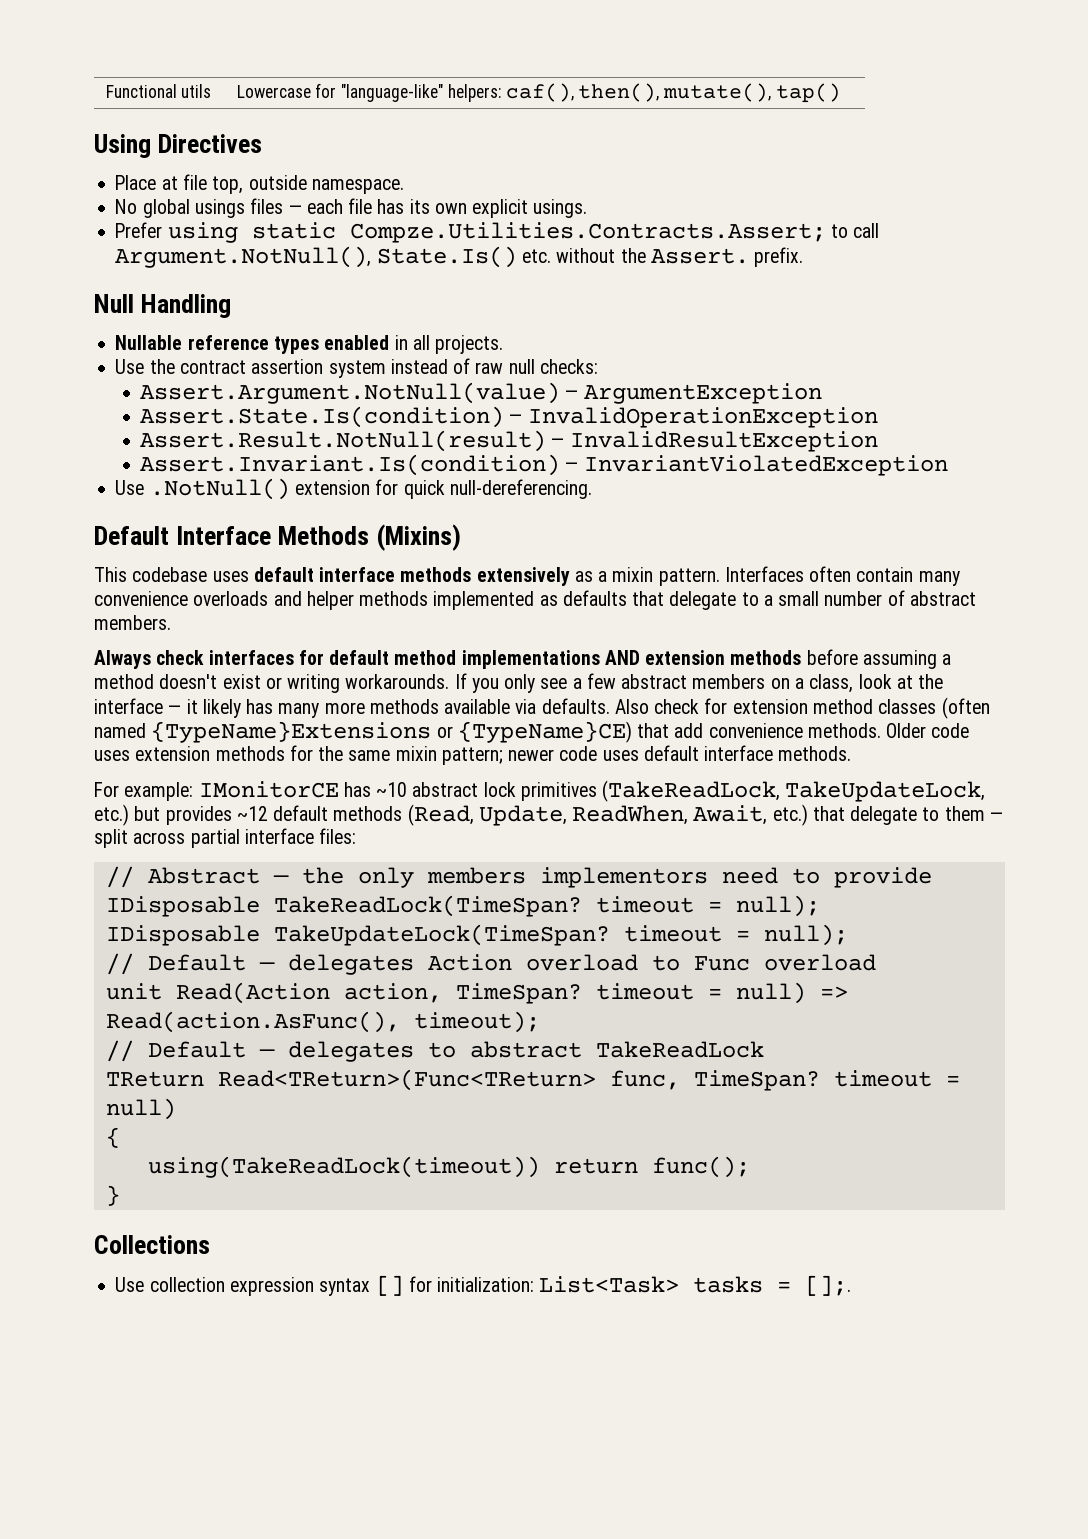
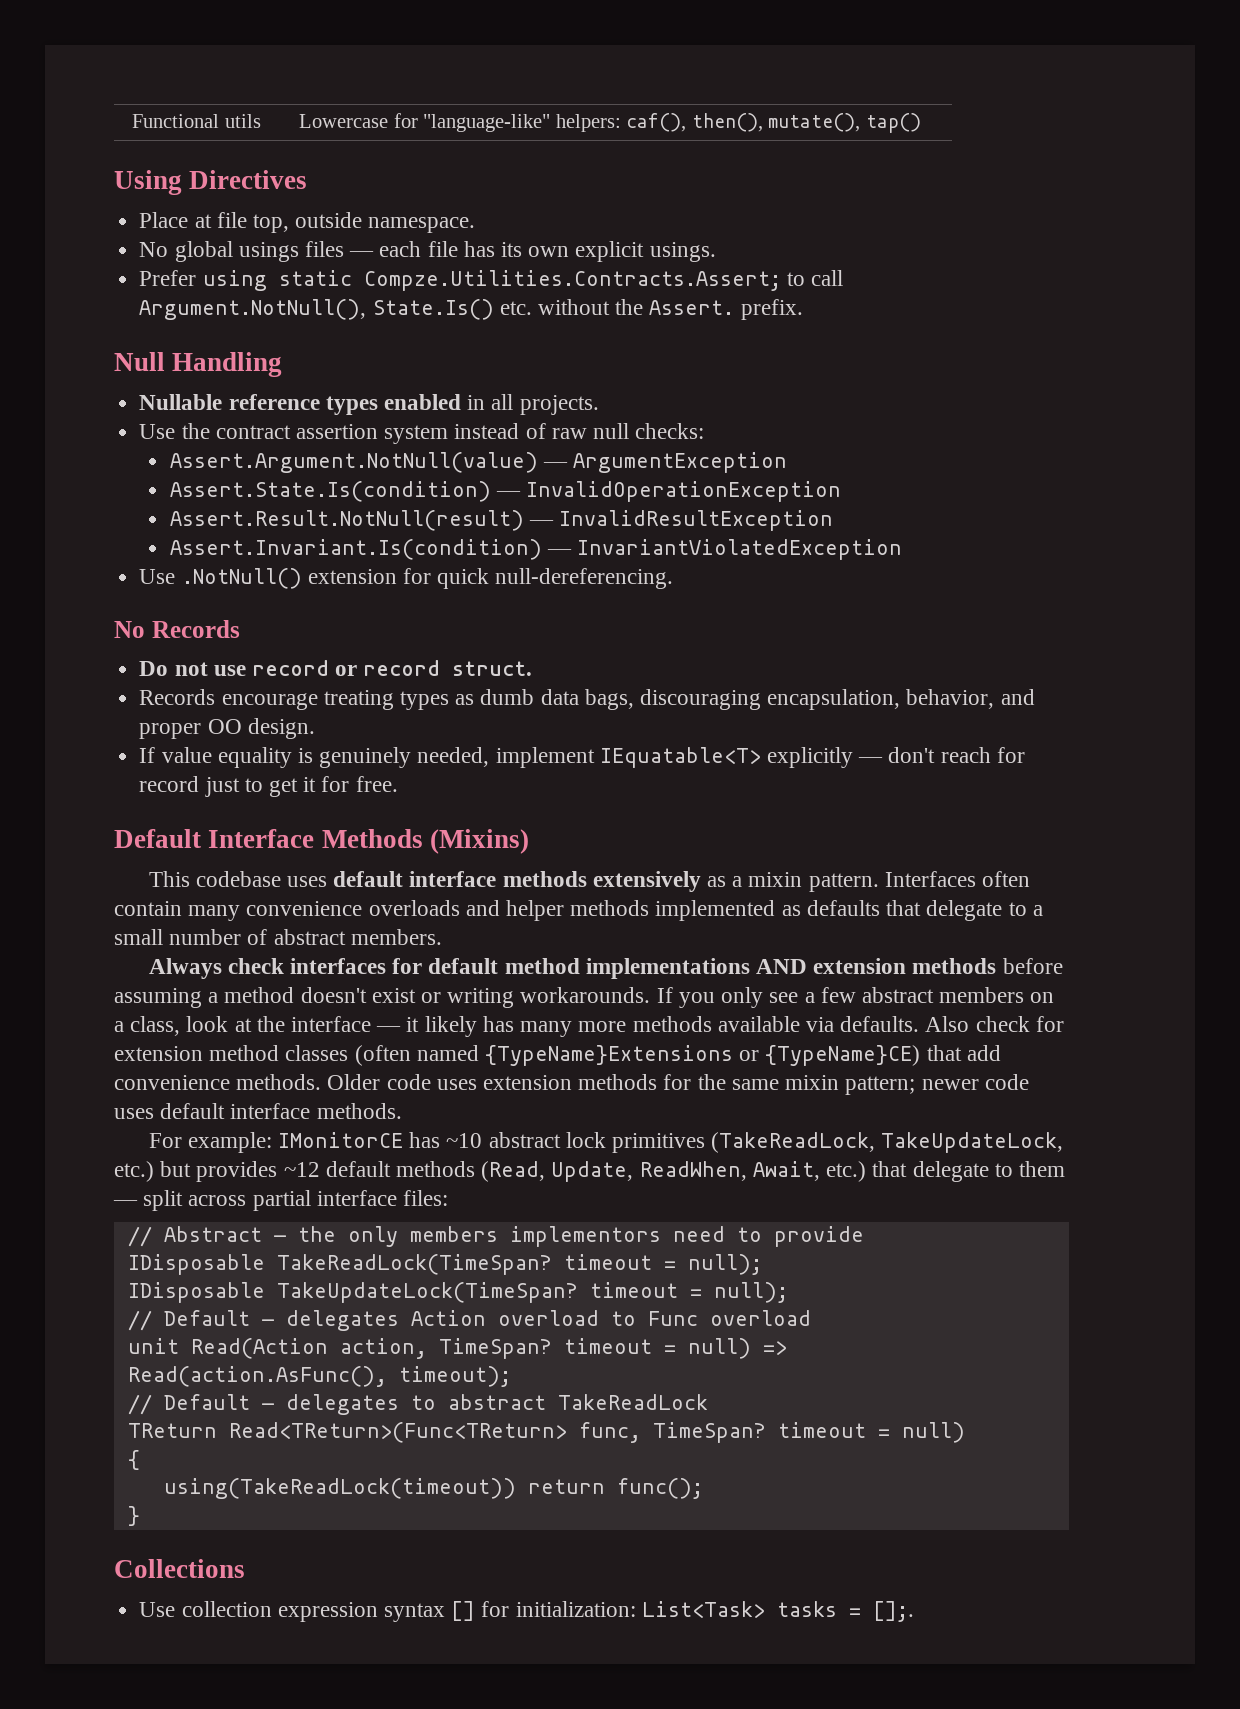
+ No Records
+ Do not use record or record struct.
+ Records encourage treating types as dumb data bags, discouraging encapsulation, behavior, and proper OO design.
+ If value equality is genuinely needed, implement IEquatable<T> explicitly — don't reach for record just to get it for free.

